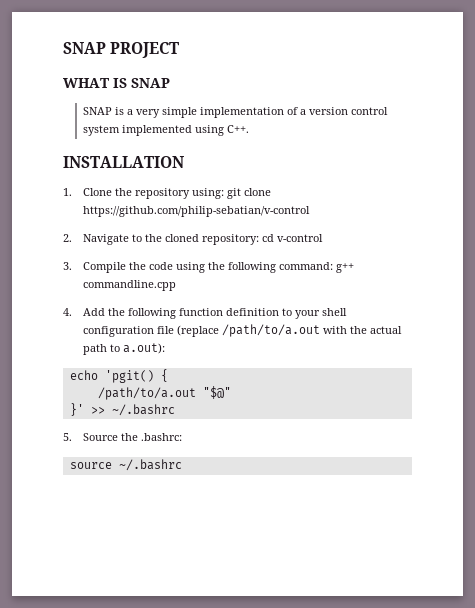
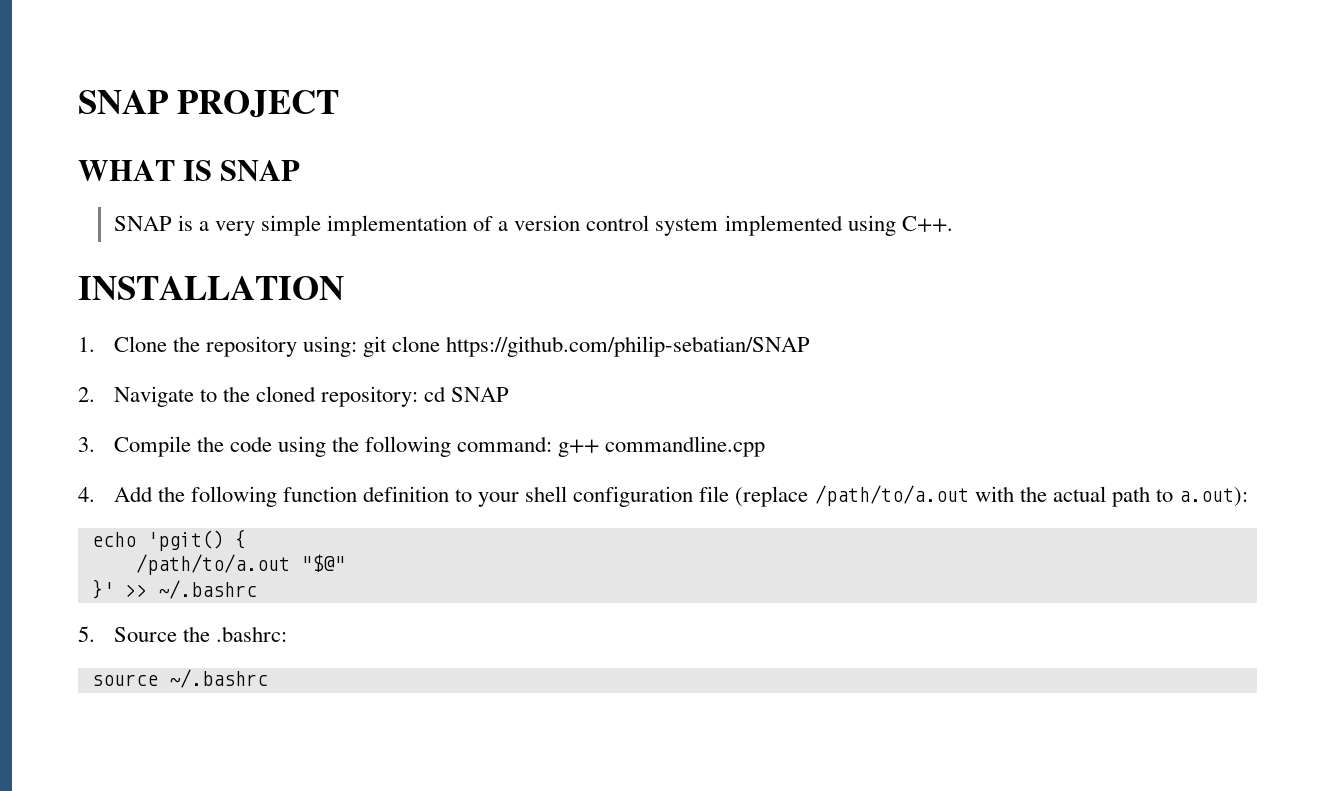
- 1. Clone the repository using: git clone https://github.com/philip-sebatian/v-control
+ 1. Clone the repository using: git clone https://github.com/philip-sebatian/SNAP
- 2. Navigate to the cloned repository: cd v-control
+ 2. Navigate to the cloned repository: cd SNAP

